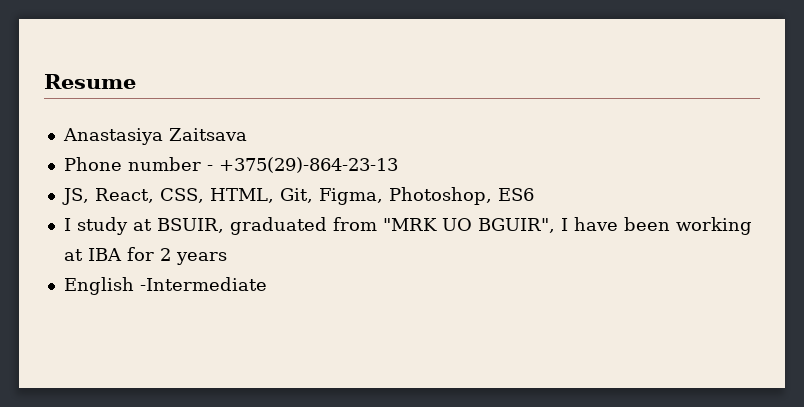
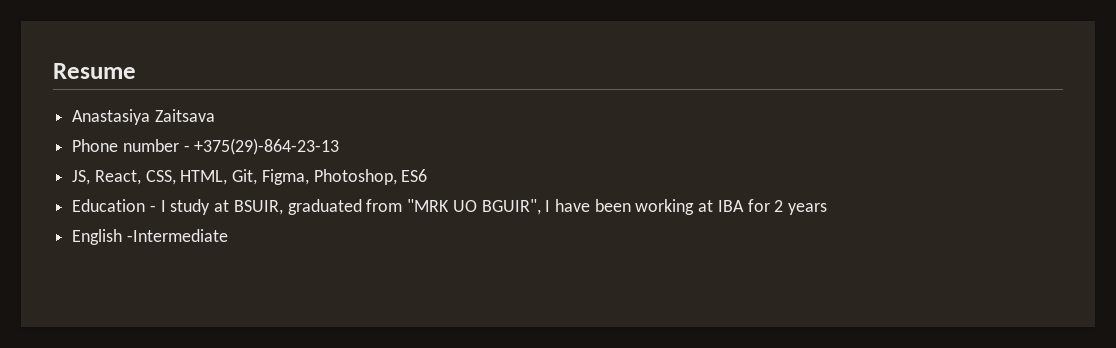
- I study at BSUIR, graduated from "MRK UO BGUIR", I have been working at IBA for 2 years
+ Education - I study at BSUIR, graduated from "MRK UO BGUIR", I have been working at IBA for 2 years

